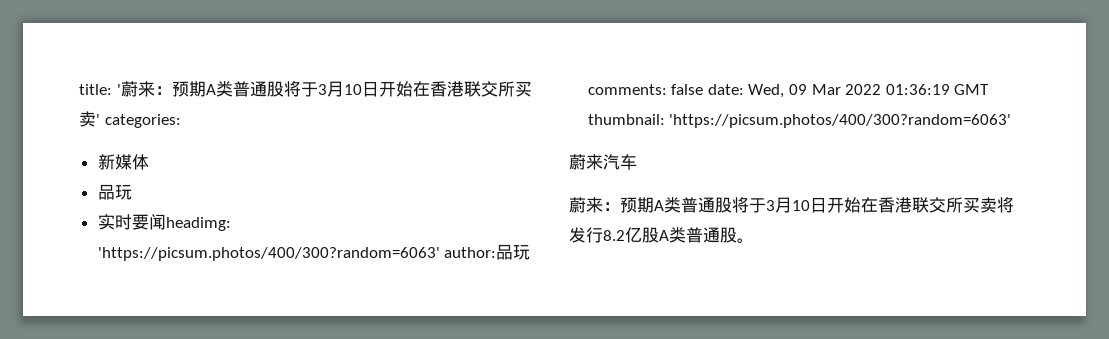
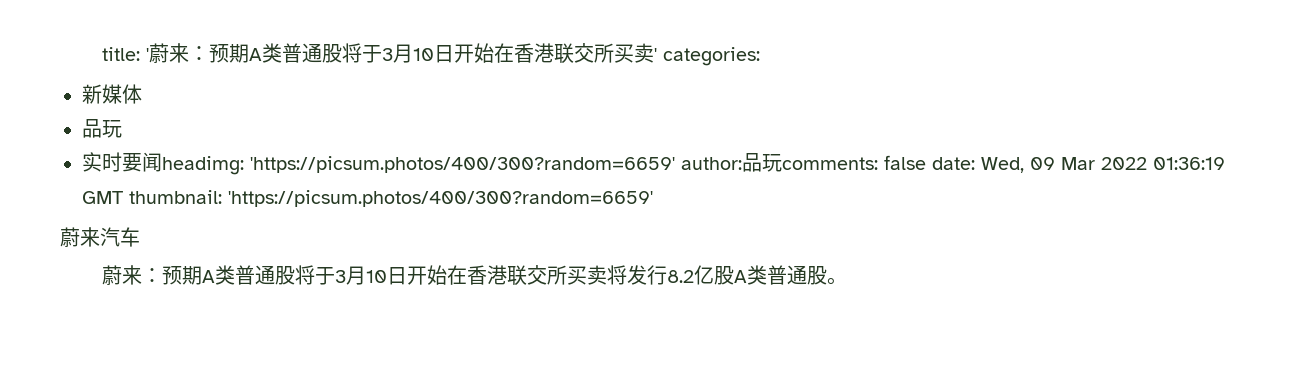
- 实时要闻headimg: 'https://picsum.photos/400/300?random=6063' author:品玩comments: false date: Wed, 09 Mar 2022 01:36:19 GMT thumbnail: 'https://picsum.photos/400/300?random=6063'
+ 实时要闻headimg: 'https://picsum.photos/400/300?random=6659' author:品玩comments: false date: Wed, 09 Mar 2022 01:36:19 GMT thumbnail: 'https://picsum.photos/400/300?random=6659'

